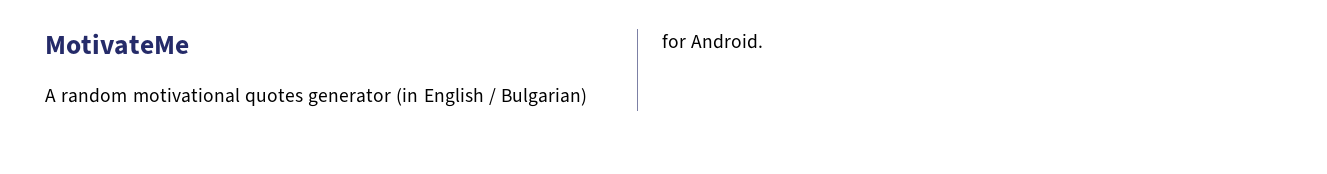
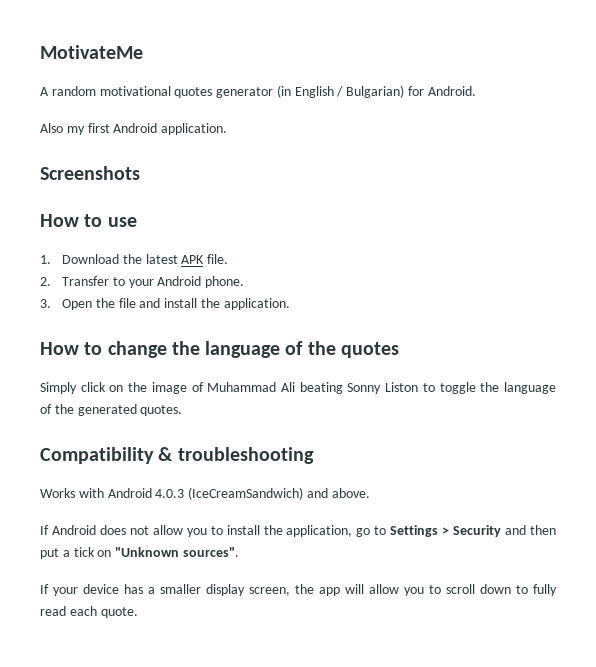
+ Also my first Android application.
+ Screenshots
+ How to use
+ 1. Download the latest APK file.
+ 2. Transfer to your Android phone.
+ 3. Open the file and install the application.
+ How to change the language of the quotes
+ Simply click on the image of Muhammad Ali beating Sonny Liston to toggle the language of the generated quotes.
+ Compatibility & troubleshooting
+ Works with Android 4.0.3 (IceCreamSandwich) and above.
+ If Android does not allow you to install the application, go to Settings > Security and then put a tick on "Unknown sources".
+ If your device has a smaller display screen, the app will allow you to scroll down to fully read each quote.

